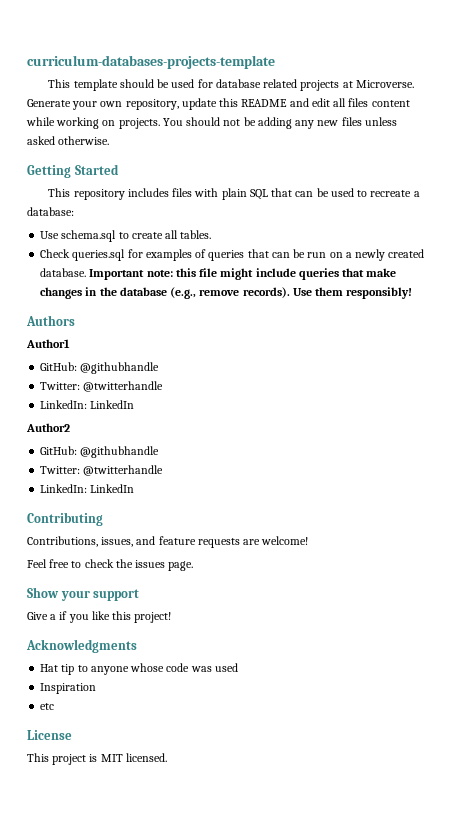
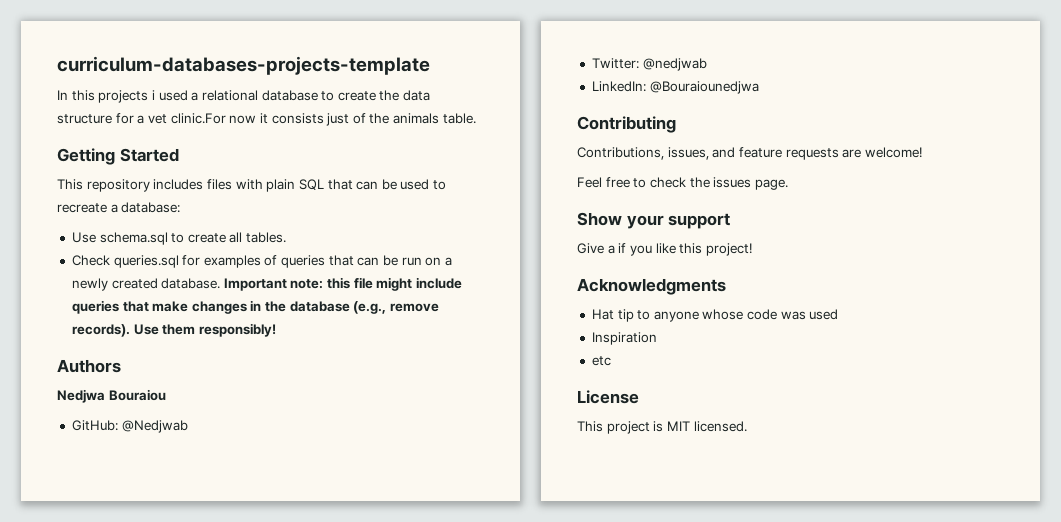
- This template should be used for database related projects at Microverse. Generate your own repository, update this README and edit all files content while working on projects. You should not be adding any new files unless asked otherwise.
+ In this projects i used a relational database to create the data structure for a vet clinic.For now it consists just of the animals table.
- Author1
- GitHub: @githubhandle
- Twitter: @twitterhandle
- LinkedIn: LinkedIn
- Author2
- GitHub: @githubhandle
- Twitter: @twitterhandle
- LinkedIn: LinkedIn
+ Nedjwa Bouraiou
+ GitHub: @Nedjwab
+ Twitter: @nedjwab
+ LinkedIn: @Bouraiounedjwa

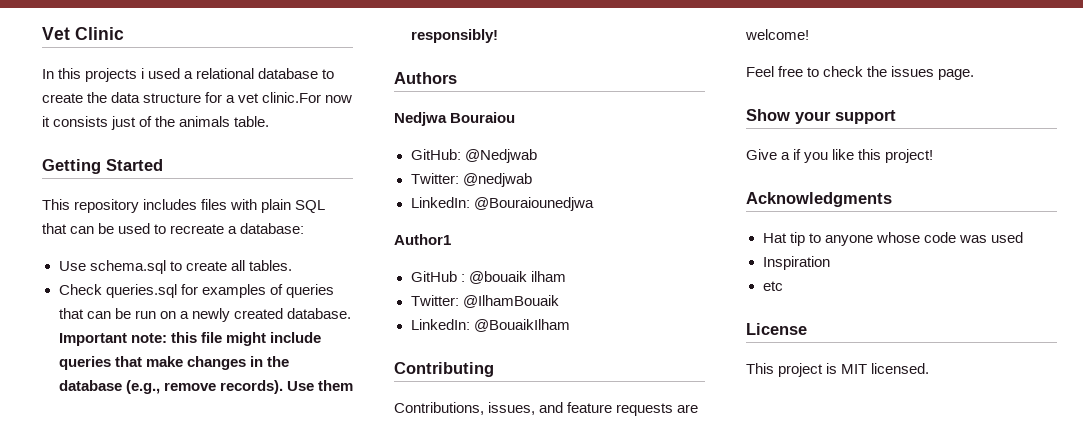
- curriculum-databases-projects-template
+ Vet Clinic
+ Author1
+ GitHub : @bouaik ilham
+ Twitter: @IlhamBouaik
+ LinkedIn: @BouaikIlham

